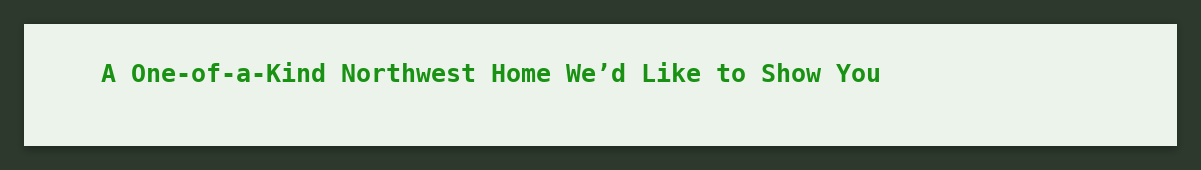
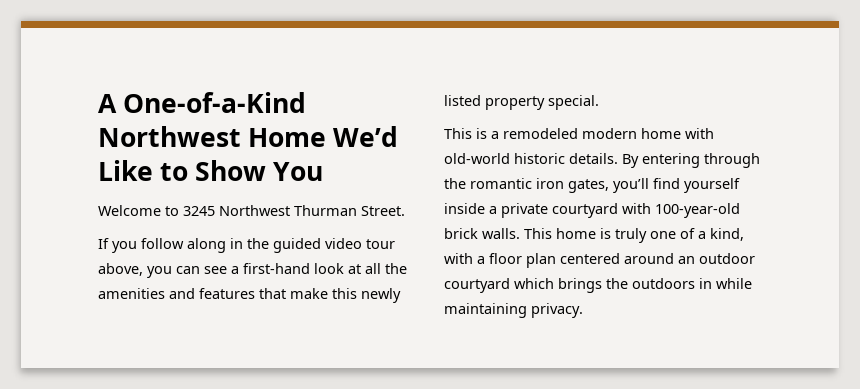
+ Welcome to 3245 Northwest Thurman Street.
+ If you follow along in the guided video tour above, you can see a first-hand look at all the amenities and features that make this newly listed property special.
+ This is a remodeled modern home with old-world historic details. By entering through the romantic iron gates, you’ll find yourself inside a private courtyard with 100-year-old brick walls. This home is truly one of a kind, with a floor plan centered around an outdoor courtyard which brings the outdoors in while maintaining privacy.

